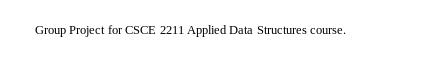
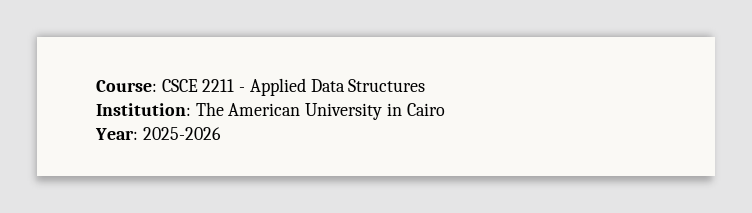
- Group Project for CSCE 2211 Applied Data Structures course.
+ Course: CSCE 2211 - Applied Data Structures
+ Institution: The American University in Cairo
+ Year: 2025-2026

